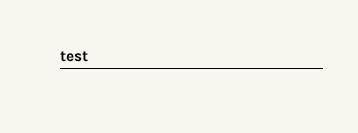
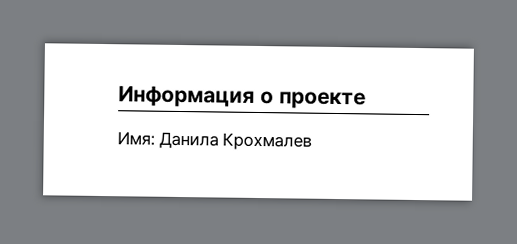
- test
+ Информация о проекте
+ Имя: Данила Крохмалев

